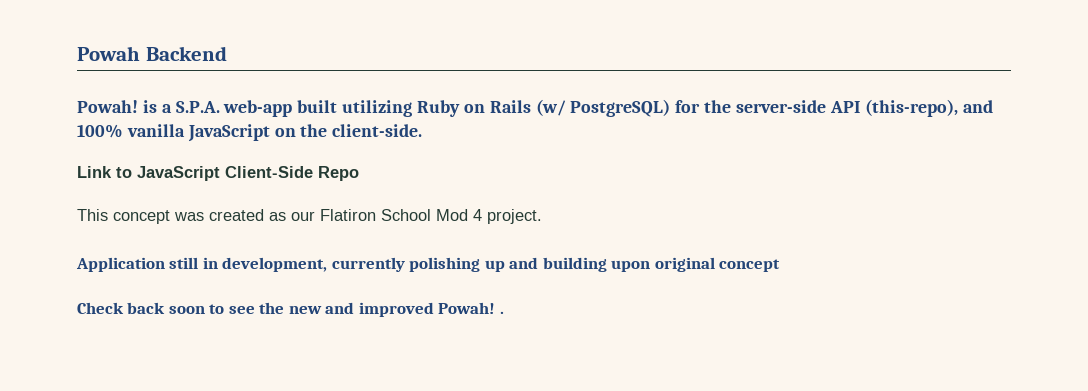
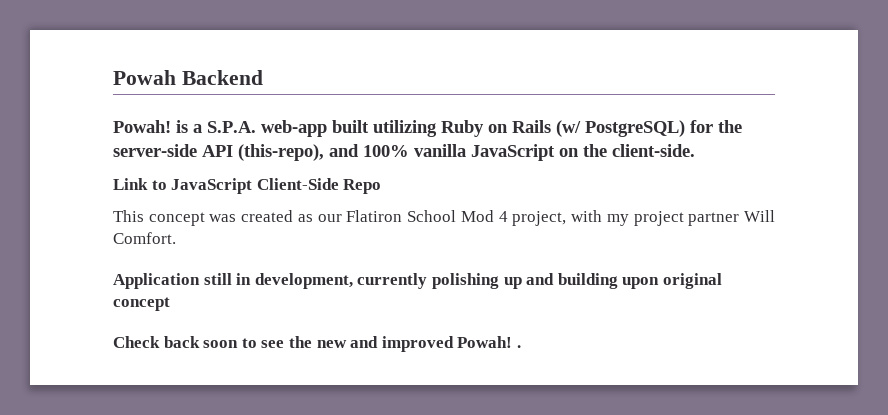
- This concept was created as our Flatiron School Mod 4 project.
+ This concept was created as our Flatiron School Mod 4 project, with my project partner Will Comfort.

